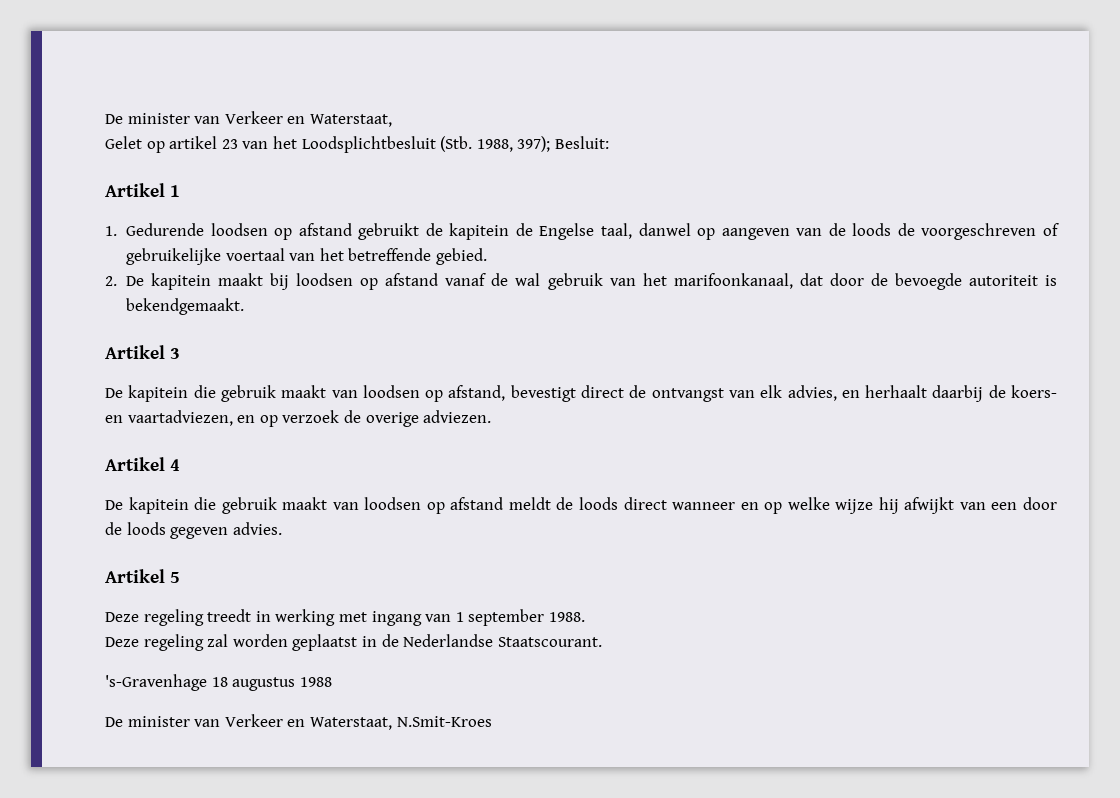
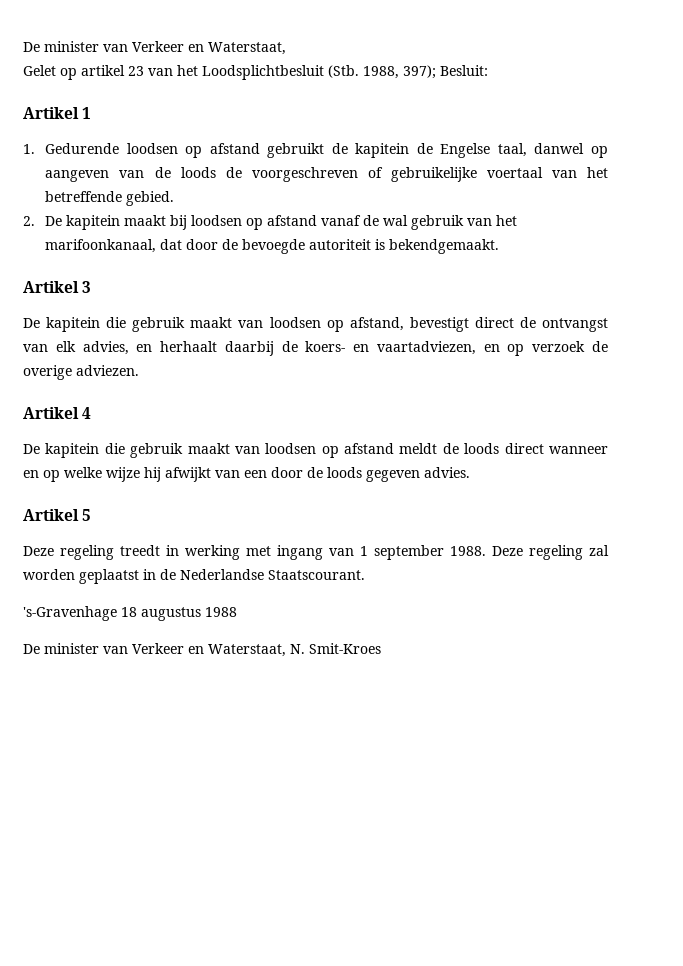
- Deze regeling treedt in werking met ingang van 1 september 1988.
- Deze regeling zal worden geplaatst in de Nederlandse Staatscourant.
+ Deze regeling treedt in werking met ingang van 1 september 1988. Deze regeling zal worden geplaatst in de Nederlandse Staatscourant.
- De minister van Verkeer en Waterstaat, N.Smit-Kroes
+ De minister van Verkeer en Waterstaat, N. Smit-Kroes

